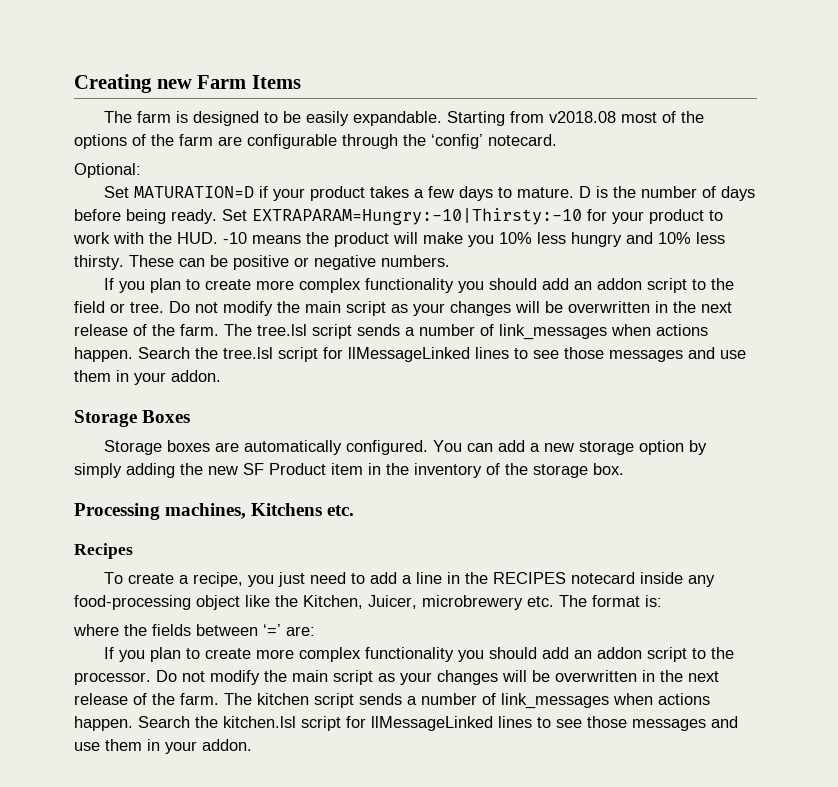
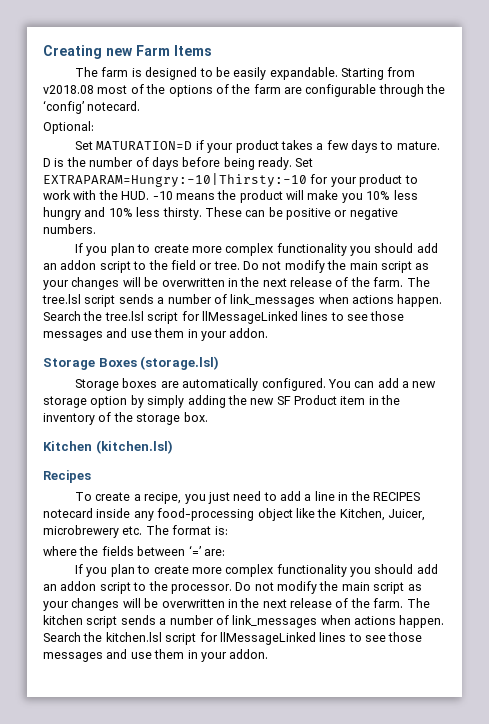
- Storage Boxes
+ Storage Boxes (storage.lsl)
- Processing machines, Kitchens etc.
+ Kitchen (kitchen.lsl)

